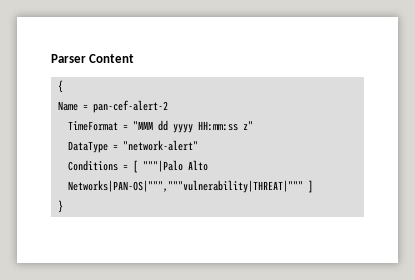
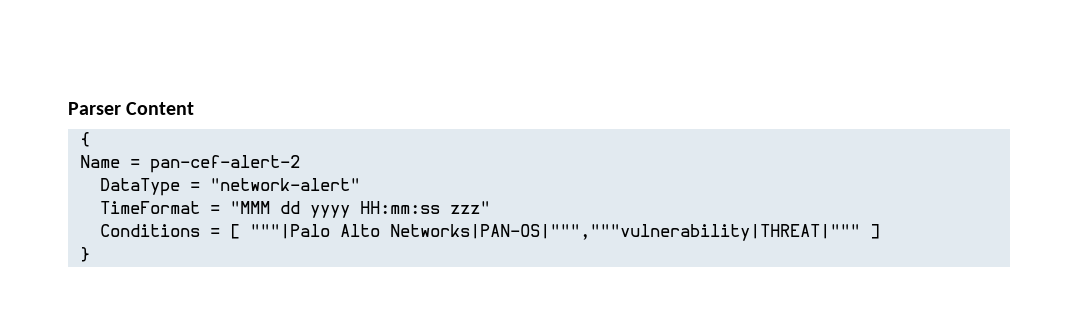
+ DataType = "network-alert"
- TimeFormat = "MMM dd yyyy HH:mm:ss z"
- DataType = "network-alert"
+ TimeFormat = "MMM dd yyyy HH:mm:ss zzz"

